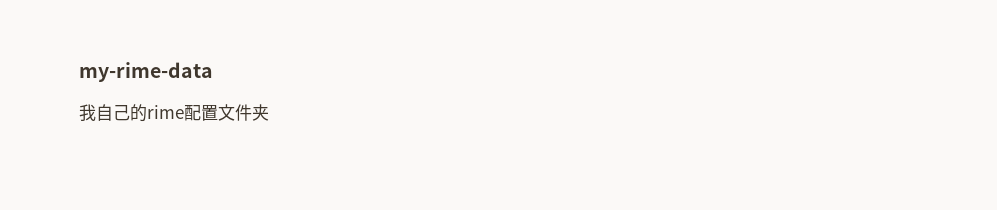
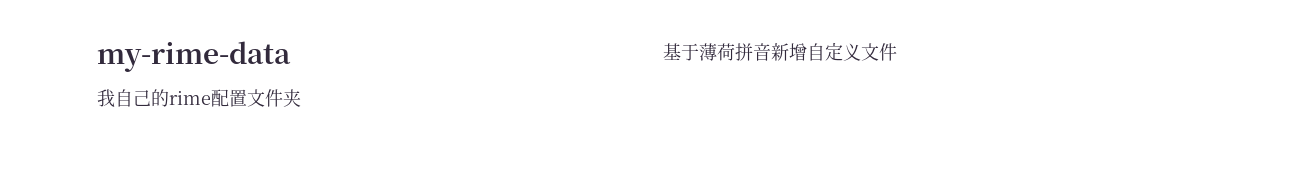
+ 基于薄荷拼音新增自定义文件

